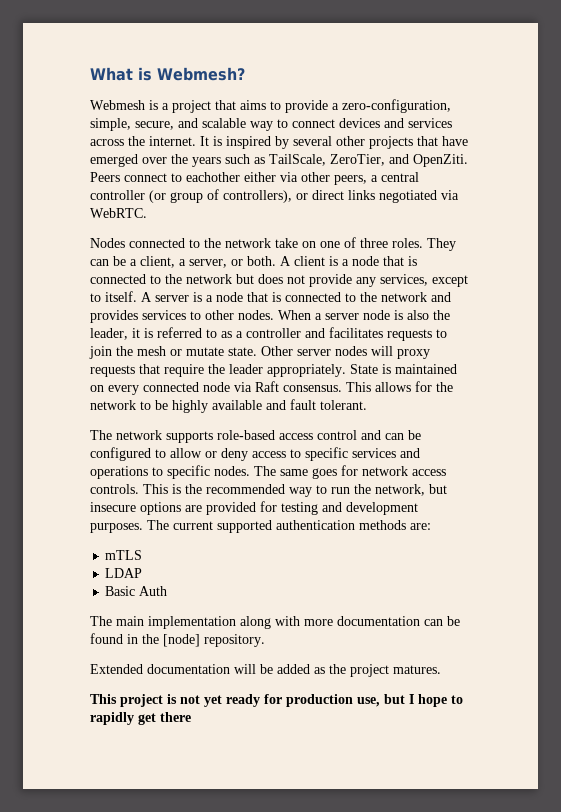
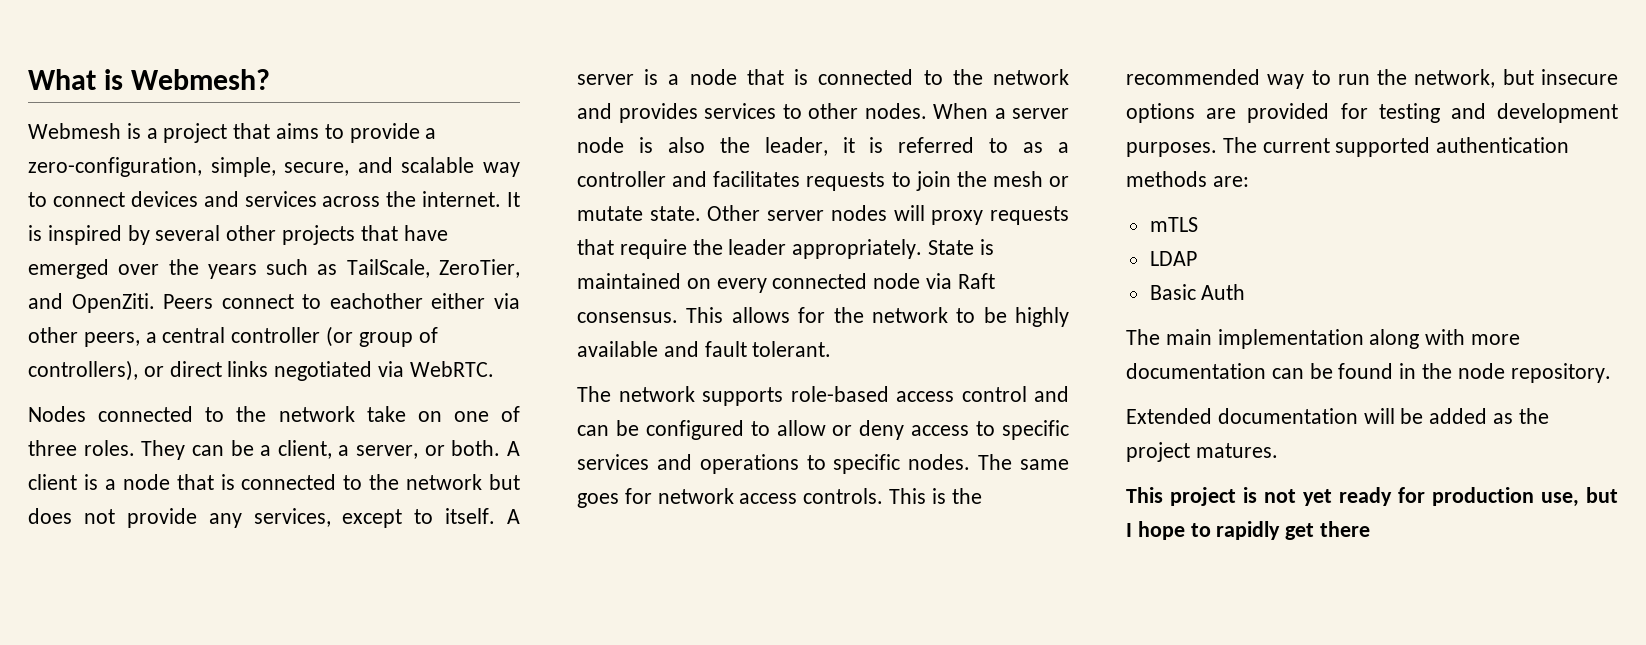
- The main implementation along with more documentation can be found in the [node] repository.
+ The main implementation along with more documentation can be found in the node repository.

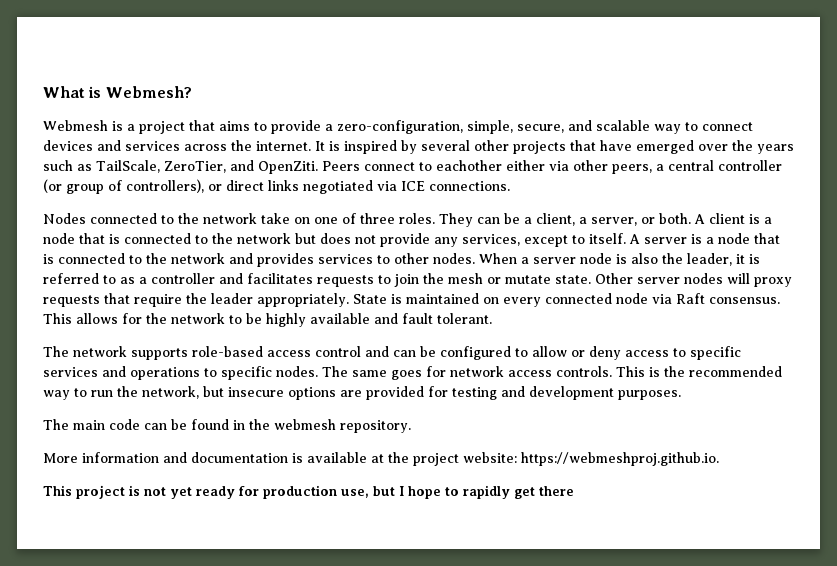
- Peers connect to eachother either via other peers, a central controller (or group of controllers), or direct links negotiated via WebRTC.
+ Peers connect to eachother either via other peers, a central controller (or group of controllers), or direct links negotiated via ICE connections.
- This is the recommended way to run the network, but insecure options are provided for testing and development purposes. The current supported authentication methods are:
- mTLS
- LDAP
- Basic Auth
- The main implementation along with more documentation can be found in the node repository.
+ This is the recommended way to run the network, but insecure options are provided for testing and development purposes.
+ The main code can be found in the webmesh repository.
- Extended documentation will be added as the project matures.
+ More information and documentation is available at the project website: https://webmeshproj.github.io.

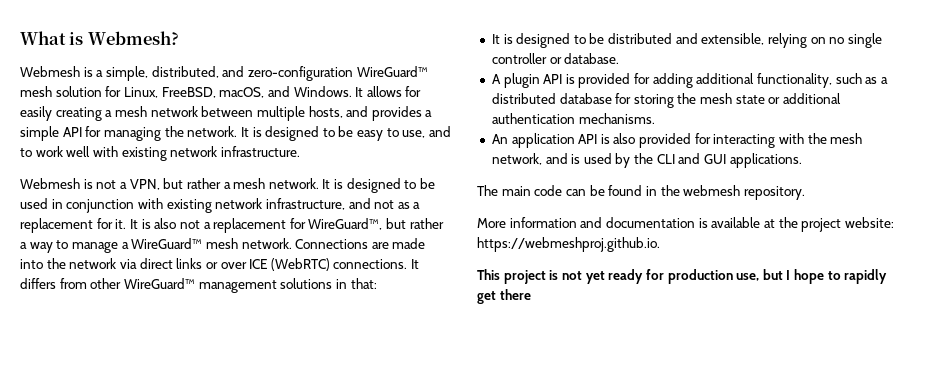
- Webmesh is a project that aims to provide a zero-configuration, simple, secure, and scalable way to connect devices and services across the internet. It is inspired by several other projects that have emerged over the years such as TailScale, ZeroTier, and OpenZiti. Peers connect to eachother either via other peers, a central controller (or group of controllers), or direct links negotiated via ICE connections.
- Nodes connected to the network take on one of three roles. They can be a client, a server, or both. A client is a node that is connected to the network but does not provide any services, except to itself. A server is a node that is connected to the network and provides services to other nodes. When a server node is also the leader, it is referred to as a controller and facilitates requests to join the mesh or mutate state. Other server nodes will proxy requests that require the leader appropriately. State is maintained on every connected node via Raft consensus. This allows for the network to be highly available and fault tolerant.
- The network supports role-based access control and can be configured to allow or deny access to specific services and operations to specific nodes. The same goes for network access controls. This is the recommended way to run the network, but insecure options are provided for testing and development purposes.
+ Webmesh is a simple, distributed, and zero-configuration WireGuard™ mesh solution for Linux, FreeBSD, macOS, and Windows. It allows for easily creating a mesh network between multiple hosts, and provides a simple API for managing the network. It is designed to be easy to use, and to work well with existing network infrastructure.
+ Webmesh is not a VPN, but rather a mesh network. It is designed to be used in conjunction with existing network infrastructure, and not as a replacement for it. It is also not a replacement for WireGuard™, but rather a way to manage a WireGuard™ mesh network. Connections are made into the network via direct links or over ICE (WebRTC) connections. It differs from other WireGuard™ management solutions in that:
+ It is designed to be distributed and extensible, relying on no single controller or database.
+ A plugin API is provided for adding additional functionality, such as a distributed database for storing the mesh state or additional authentication mechanisms.
+ An application API is also provided for interacting with the mesh network, and is used by the CLI and GUI applications.

